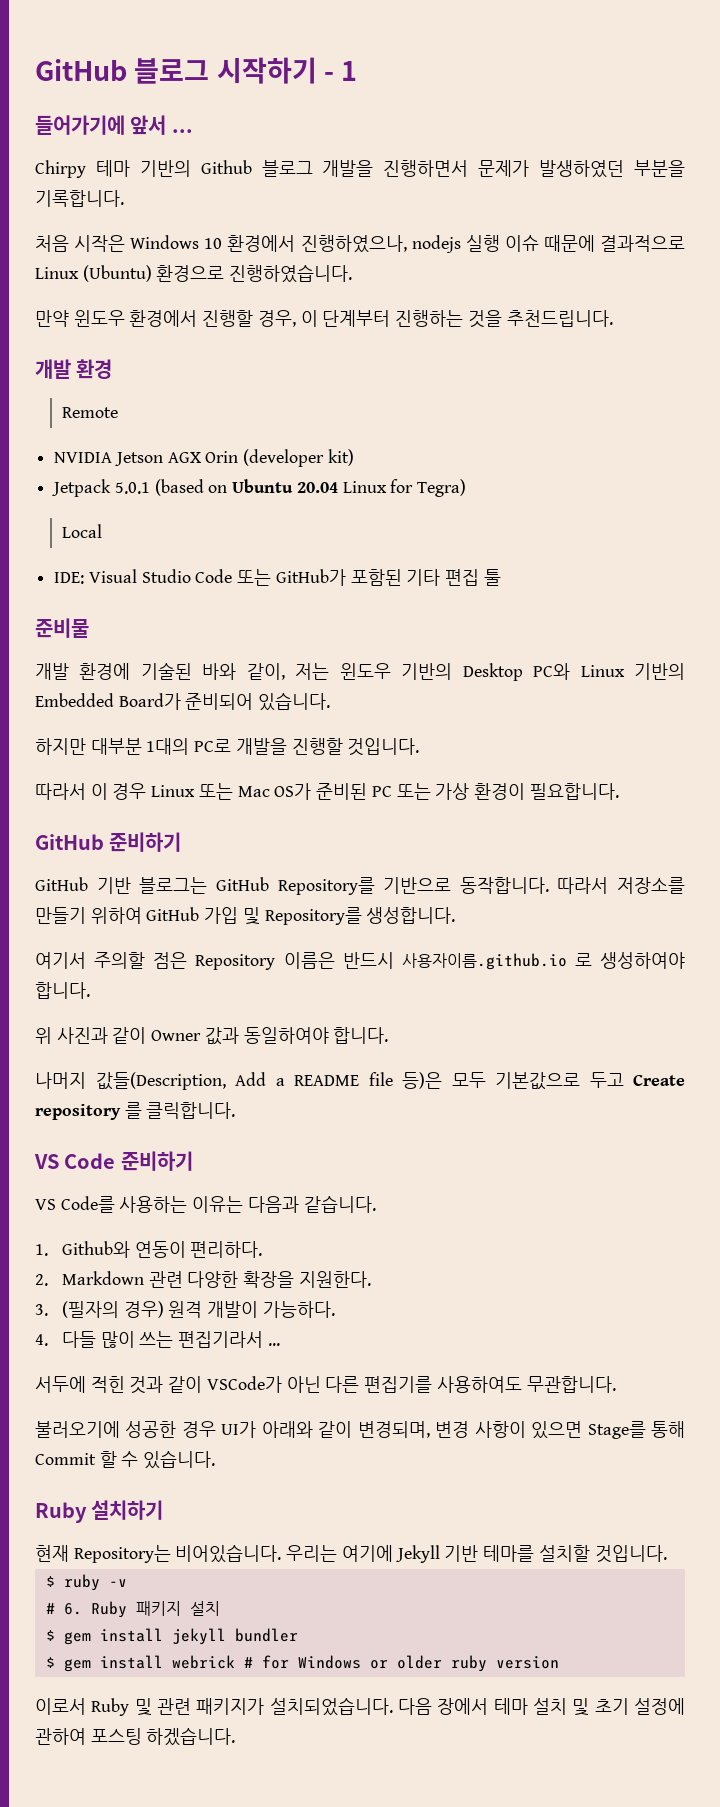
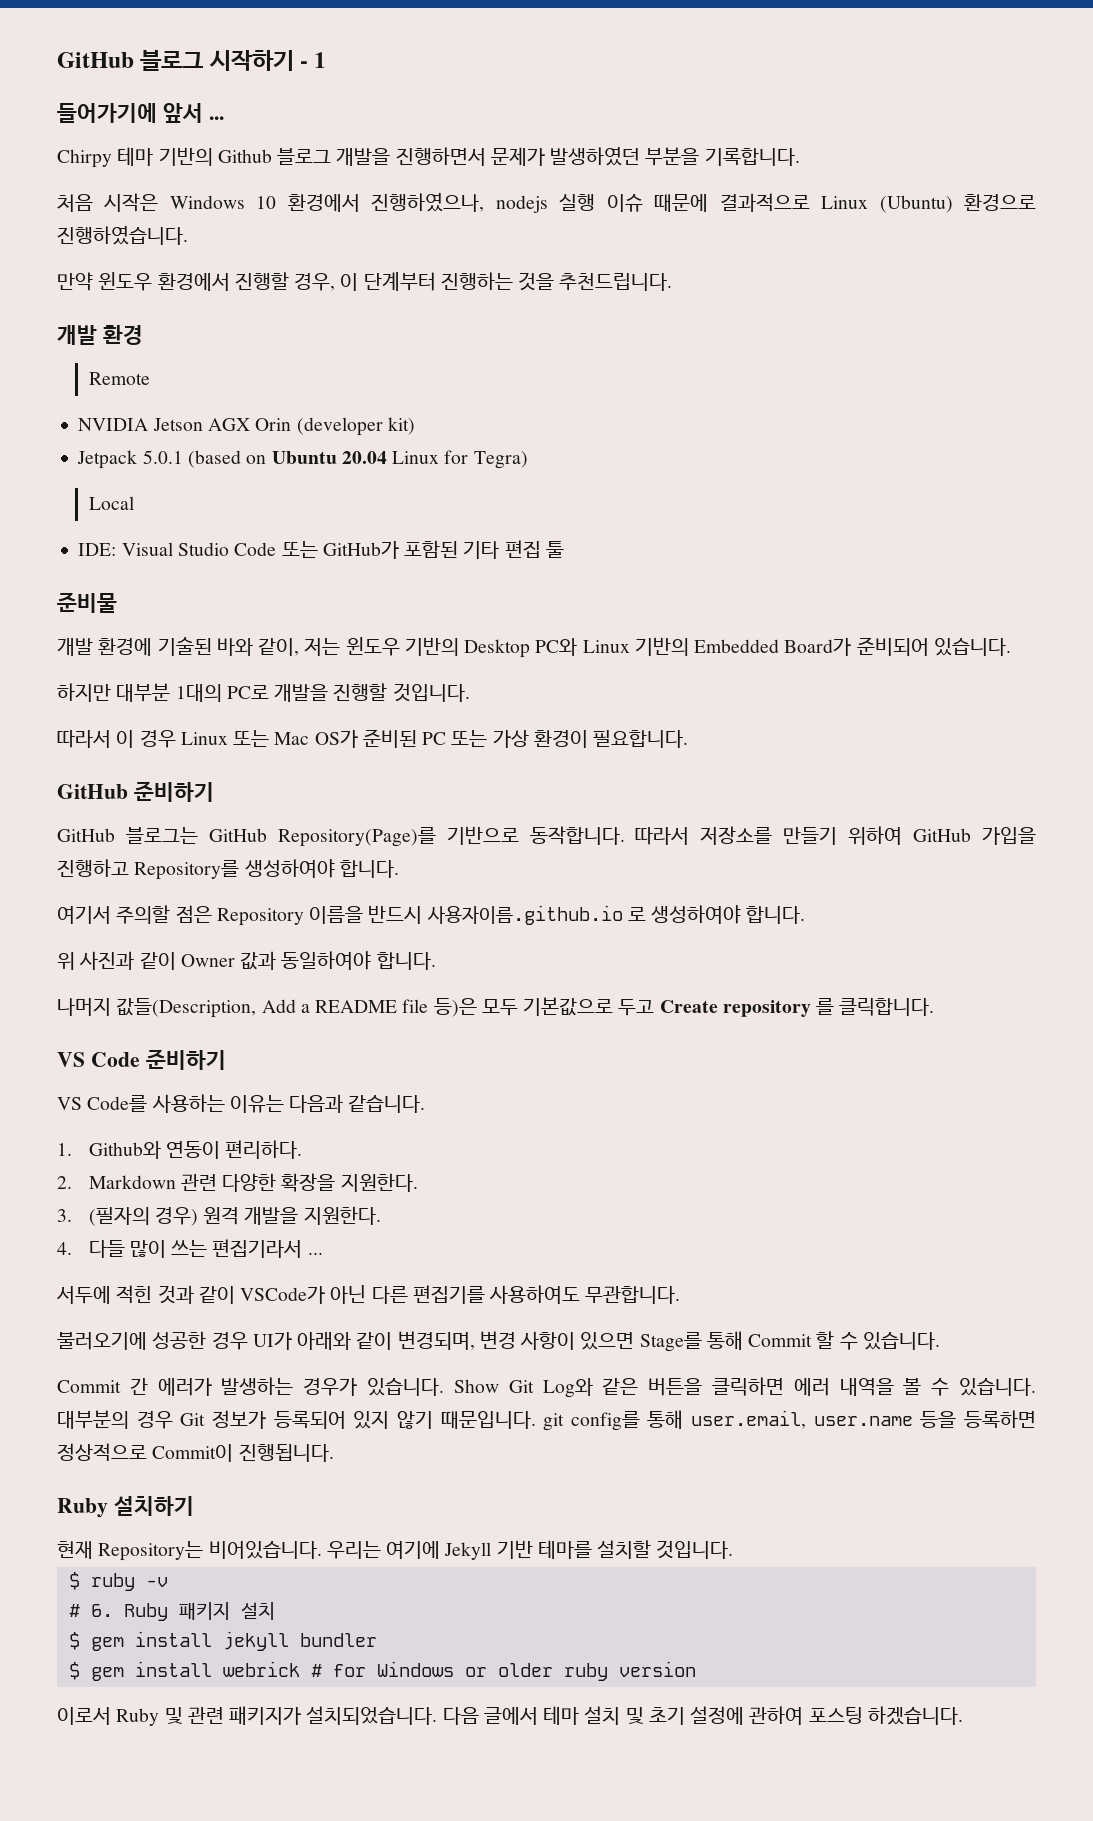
- GitHub 기반 블로그는 GitHub Repository를 기반으로 동작합니다.
+ GitHub 블로그는 GitHub Repository(Page)를 기반으로 동작합니다.
- 따라서 저장소를 만들기 위하여 GitHub 가입 및 Repository를 생성합니다.
+ 따라서 저장소를 만들기 위하여 GitHub 가입을 진행하고 Repository를 생성하여야 합니다.
- 여기서 주의할 점은 Repository 이름은 반드시 사용자이름.github.io 로 생성하여야 합니다.
+ 여기서 주의할 점은 Repository 이름을 반드시 사용자이름.github.io 로 생성하여야 합니다.
- 3. (필자의 경우) 원격 개발이 가능하다.
+ 3. (필자의 경우) 원격 개발을 지원한다.
+ Commit 간 에러가 발생하는 경우가 있습니다. Show Git Log와 같은 버튼을 클릭하면 에러 내역을 볼 수 있습니다. 대부분의 경우 Git 정보가 등록되어 있지 않기 때문입니다. git config를 통해 user.email, user.name 등을 등록하면 정상적으로 Commit이 진행됩니다.
- 다음 장에서 테마 설치 및 초기 설정에 관하여 포스팅 하겠습니다.
+ 다음 글에서 테마 설치 및 초기 설정에 관하여 포스팅 하겠습니다.

